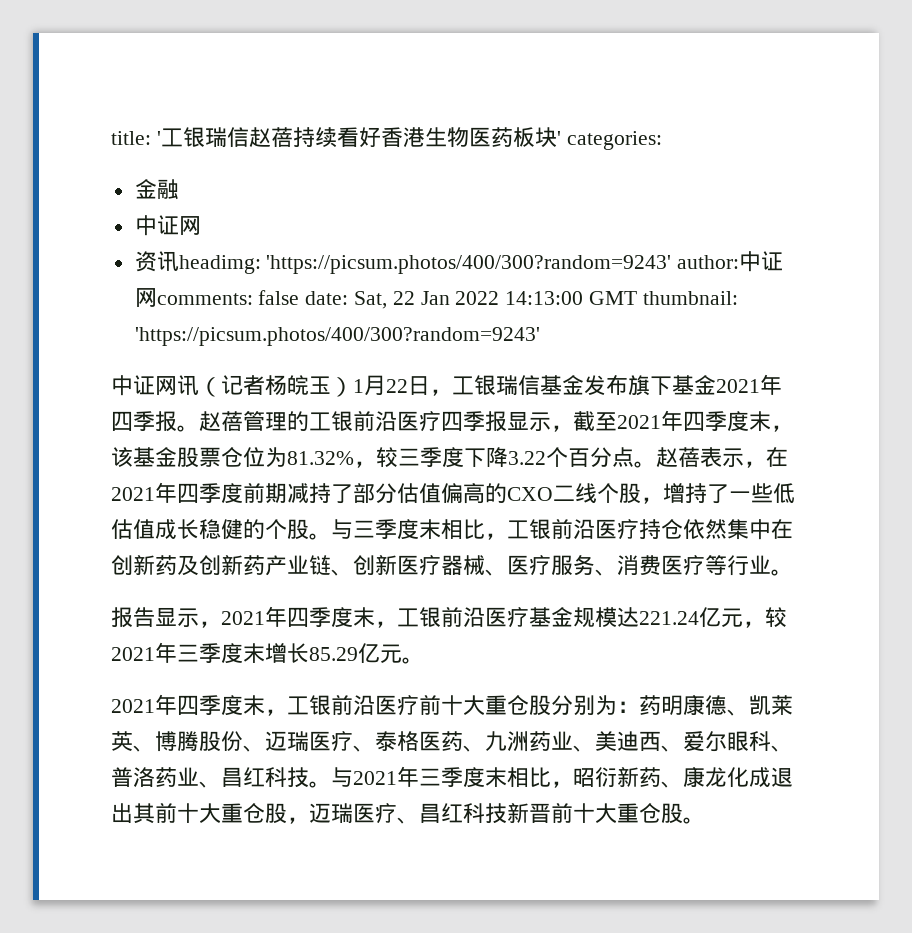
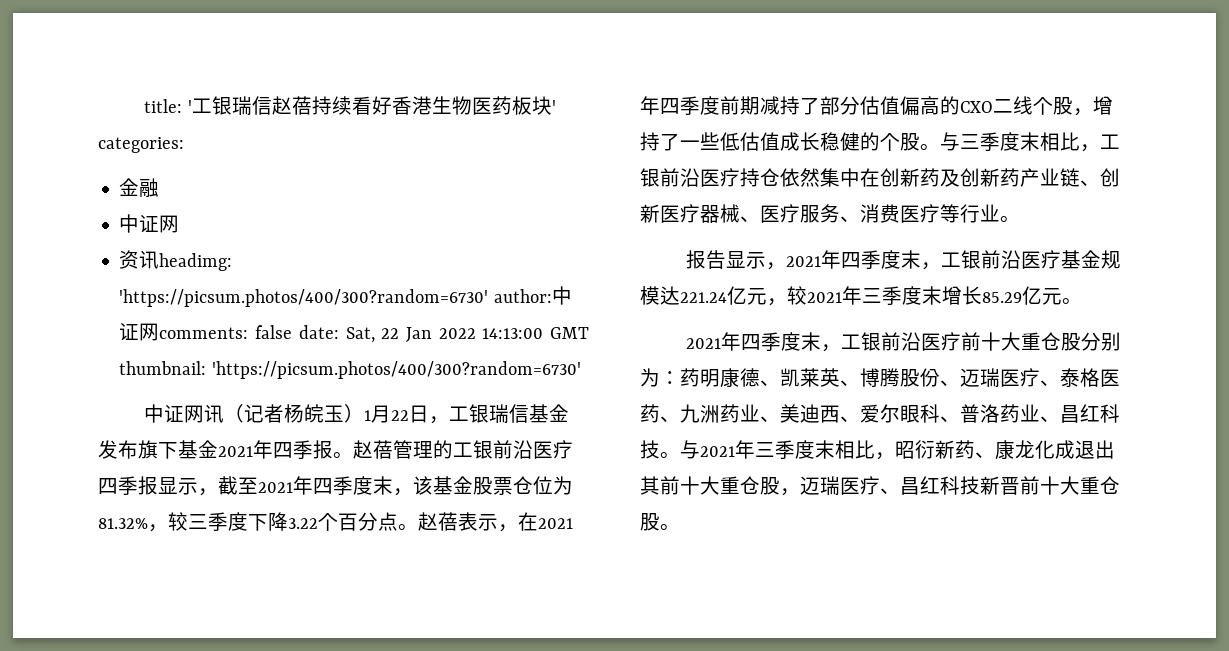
- 资讯headimg: 'https://picsum.photos/400/300?random=9243' author:中证网comments: false date: Sat, 22 Jan 2022 14:13:00 GMT thumbnail: 'https://picsum.photos/400/300?random=9243'
+ 资讯headimg: 'https://picsum.photos/400/300?random=6730' author:中证网comments: false date: Sat, 22 Jan 2022 14:13:00 GMT thumbnail: 'https://picsum.photos/400/300?random=6730'

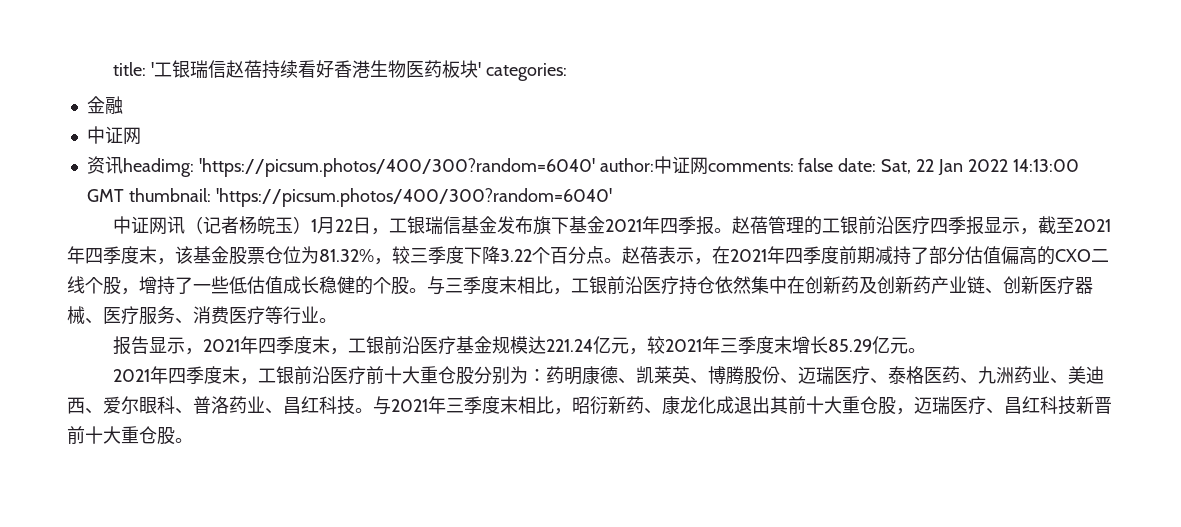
- 资讯headimg: 'https://picsum.photos/400/300?random=6730' author:中证网comments: false date: Sat, 22 Jan 2022 14:13:00 GMT thumbnail: 'https://picsum.photos/400/300?random=6730'
+ 资讯headimg: 'https://picsum.photos/400/300?random=6040' author:中证网comments: false date: Sat, 22 Jan 2022 14:13:00 GMT thumbnail: 'https://picsum.photos/400/300?random=6040'

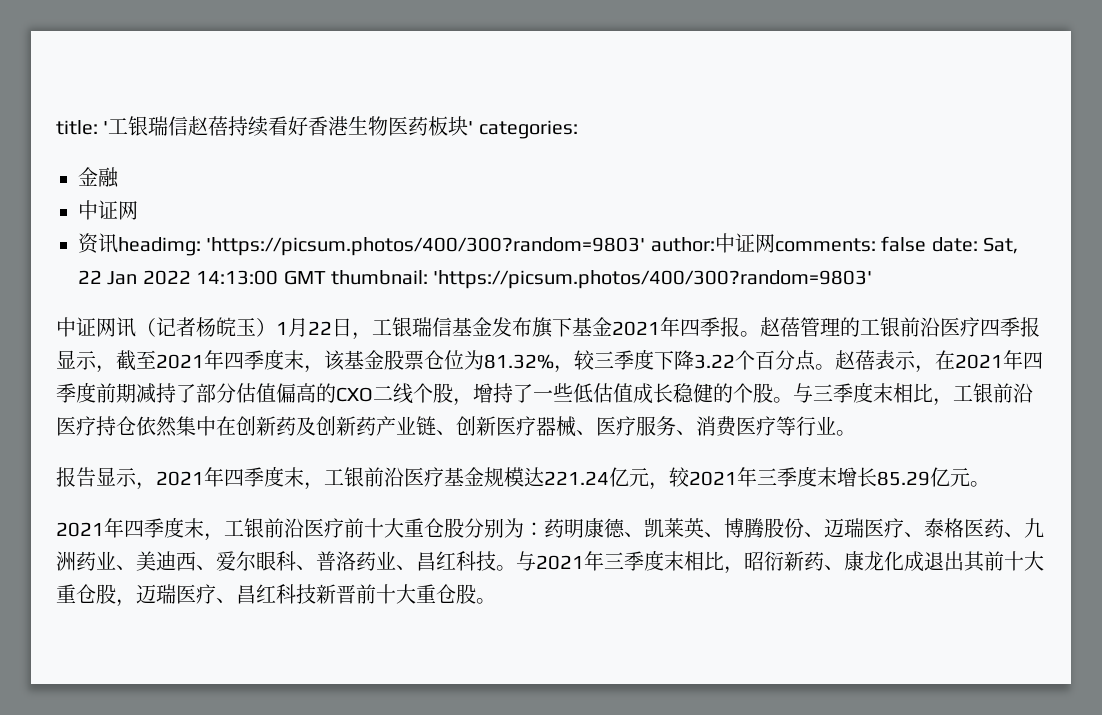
- 资讯headimg: 'https://picsum.photos/400/300?random=6040' author:中证网comments: false date: Sat, 22 Jan 2022 14:13:00 GMT thumbnail: 'https://picsum.photos/400/300?random=6040'
+ 资讯headimg: 'https://picsum.photos/400/300?random=9803' author:中证网comments: false date: Sat, 22 Jan 2022 14:13:00 GMT thumbnail: 'https://picsum.photos/400/300?random=9803'

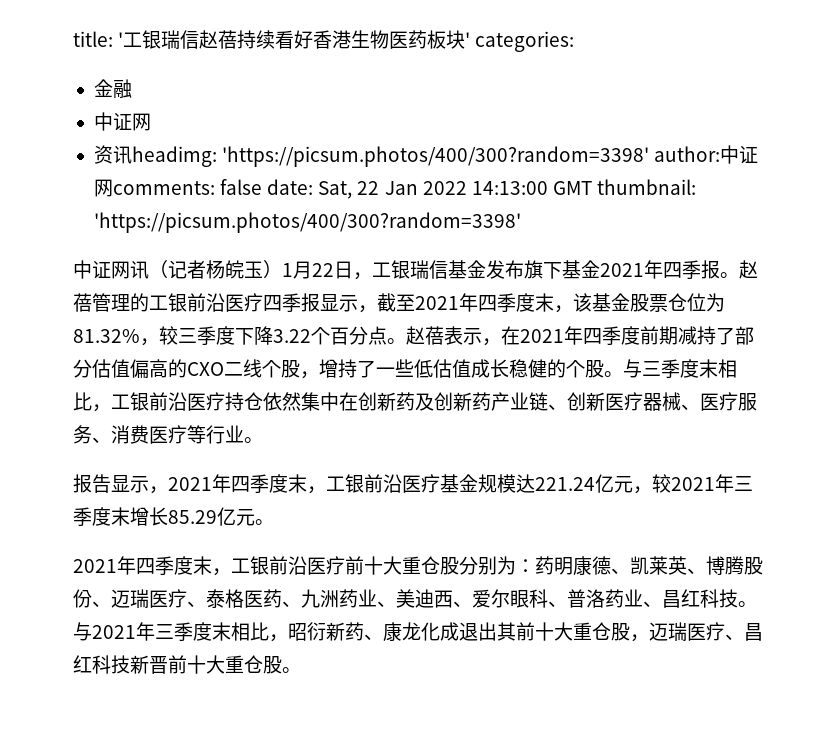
- 资讯headimg: 'https://picsum.photos/400/300?random=9803' author:中证网comments: false date: Sat, 22 Jan 2022 14:13:00 GMT thumbnail: 'https://picsum.photos/400/300?random=9803'
+ 资讯headimg: 'https://picsum.photos/400/300?random=3398' author:中证网comments: false date: Sat, 22 Jan 2022 14:13:00 GMT thumbnail: 'https://picsum.photos/400/300?random=3398'

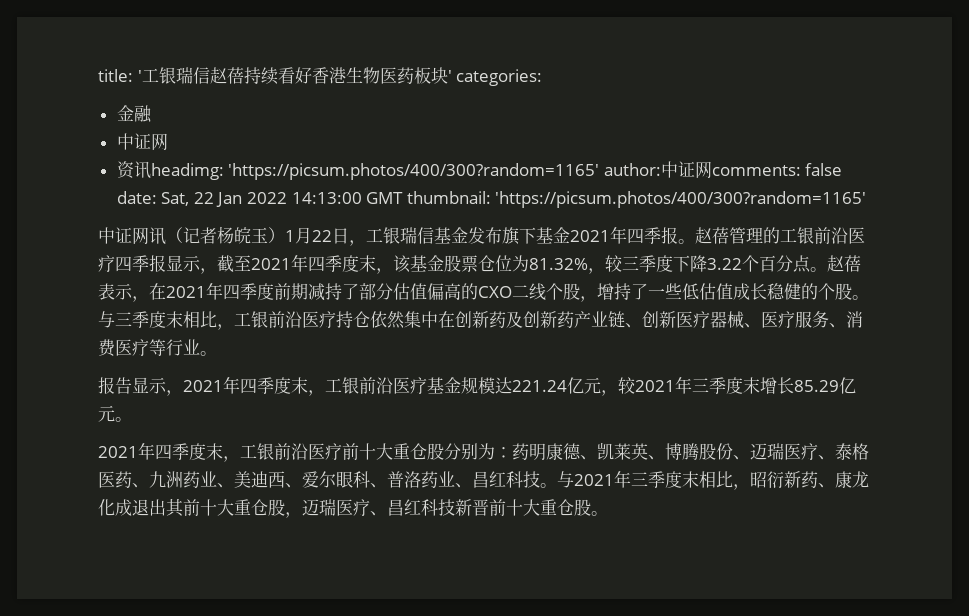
- 资讯headimg: 'https://picsum.photos/400/300?random=3398' author:中证网comments: false date: Sat, 22 Jan 2022 14:13:00 GMT thumbnail: 'https://picsum.photos/400/300?random=3398'
+ 资讯headimg: 'https://picsum.photos/400/300?random=1165' author:中证网comments: false date: Sat, 22 Jan 2022 14:13:00 GMT thumbnail: 'https://picsum.photos/400/300?random=1165'

